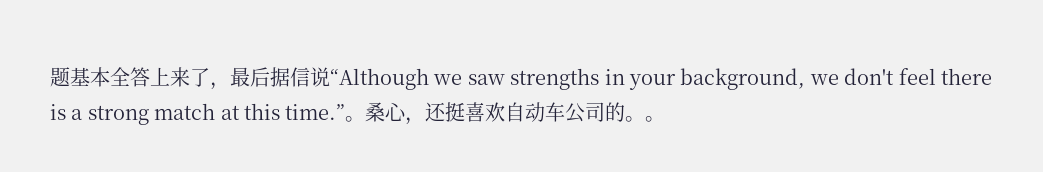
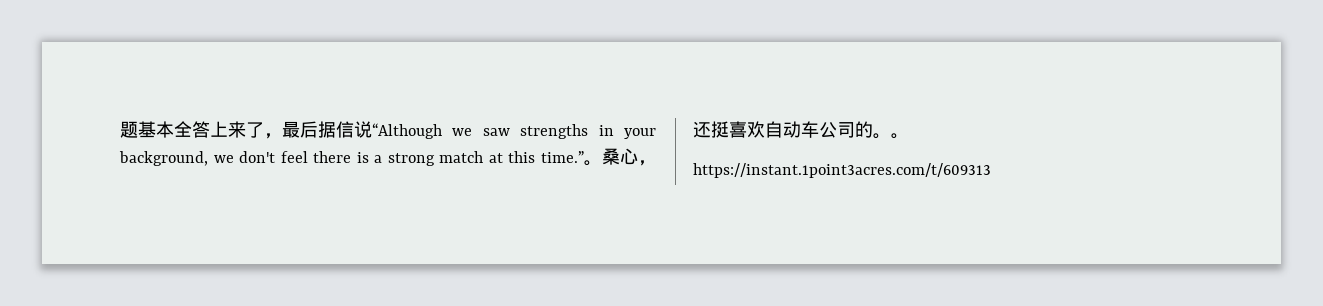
+ https://instant.1point3acres.com/t/609313

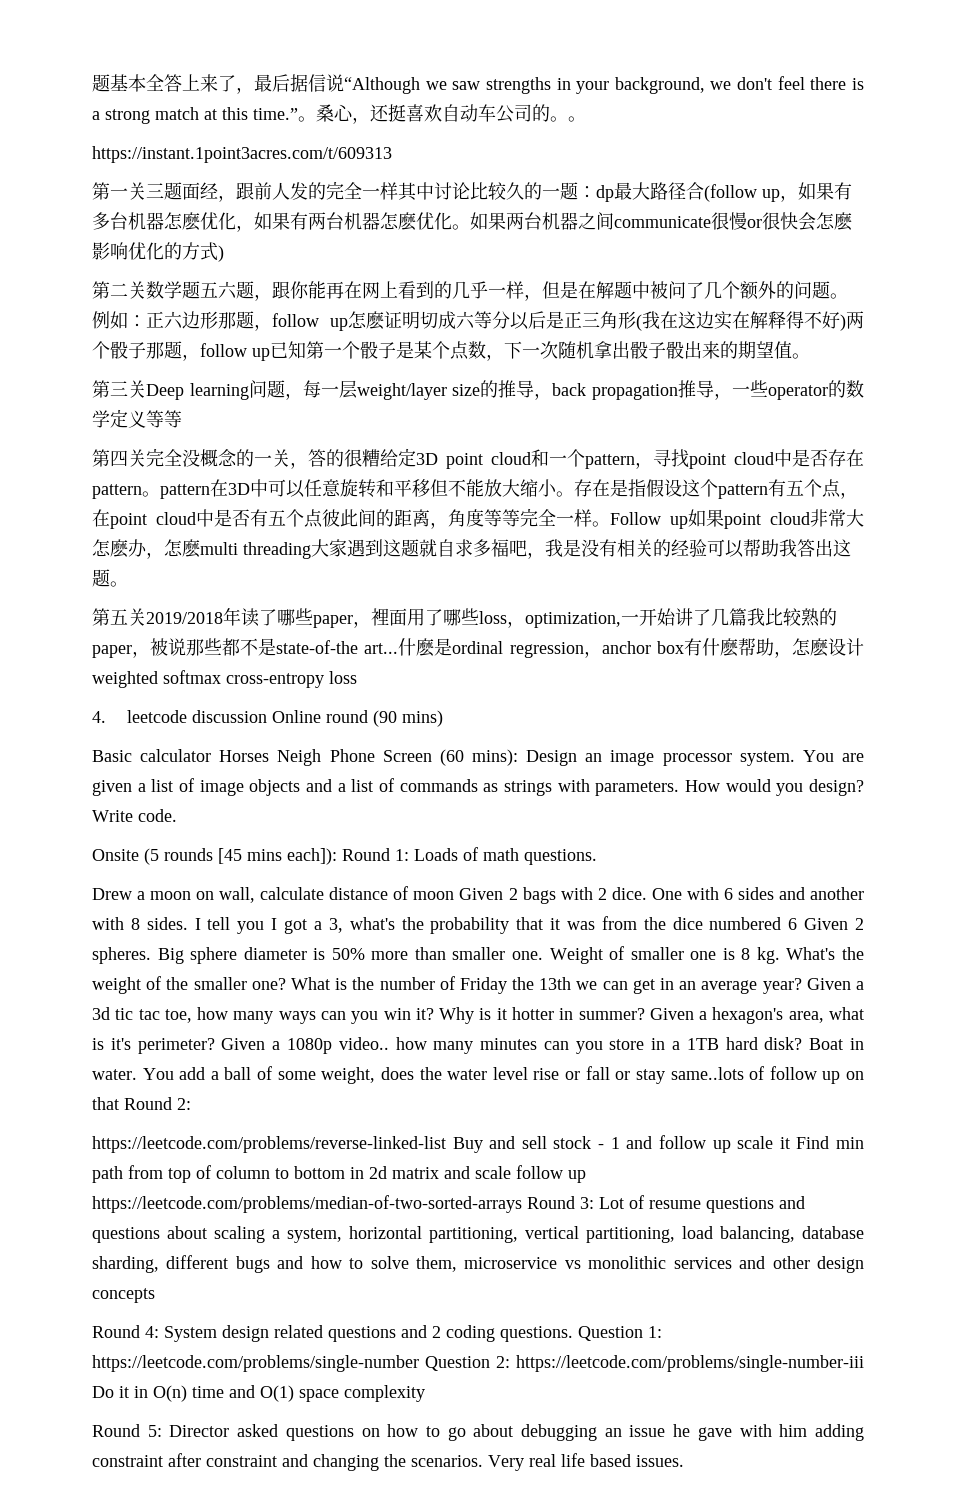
+ 第一关三题面经，跟前人发的完全一样其中讨论比较久的一题：dp最大路径合(follow up，如果有多台机器怎麽优化，如果有两台机器怎麽优化。如果两台机器之间communicate很慢or很快会怎麽影响优化的方式)
+ 第二关数学题五六题，跟你能再在网上看到的几乎一样，但是在解题中被问了几个额外的问题。例如：正六边形那题，follow up怎麽证明切成六等分以后是正三角形(我在这边实在解释得不好)两个骰子那题，follow up已知第一个骰子是某个点数，下一次随机拿出骰子骰出来的期望值。
+ 第三关Deep learning问题，每一层weight/layer size的推导，back propagation推导，一些operator的数学定义等等
+ 第四关完全没概念的一关，答的很糟给定3D point cloud和一个pattern，寻找point cloud中是否存在pattern。pattern在3D中可以任意旋转和平移但不能放大缩小。存在是指假设这个pattern有五个点，在point cloud中是否有五个点彼此间的距离，角度等等完全一样。Follow up如果point cloud非常大怎麽办，怎麽multi threading大家遇到这题就自求多福吧，我是没有相关的经验可以帮助我答出这题。
+ 第五关2019/2018年读了哪些paper，裡面用了哪些loss，optimization,一开始讲了几篇我比较熟的paper，被说那些都不是state-of-the art...什麽是ordinal regression，anchor box有什麽帮助，怎麽设计weighted softmax cross-entropy loss
+ 4. leetcode discussion Online round (90 mins)
+ Basic calculator Horses Neigh Phone Screen (60 mins): Design an image processor system. You are given a list of image objects and a list of commands as strings with parameters. How would you design? Write code.
+ Onsite (5 rounds [45 mins each]): Round 1: Loads of math questions.
+ Drew a moon on wall, calculate distance of moon Given 2 bags with 2 dice. One with 6 sides and another with 8 sides. I tell you I got a 3, what's the probability that it was from the dice numbered 6 Given 2 spheres. Big sphere diameter is 50% more than smaller one. Weight of smaller one is 8 kg. What's the weight of the smaller one? What is the number of Friday the 13th we can get in an average year? Given a 3d tic tac toe, how many ways can you win it? Why is it hotter in summer? Given a hexagon's area, what is it's perimeter? Given a 1080p video.. how many minutes can you store in a 1TB hard disk? Boat in water. You add a ball of some weight, does the water level rise or fall or stay same..lots of follow up on that Round 2:
+ https://leetcode.com/problems/reverse-linked-list Buy and sell stock - 1 and follow up scale it Find min path from top of column to bottom in 2d matrix and scale follow up https://leetcode.com/problems/median-of-two-sorted-arrays Round 3: Lot of resume questions and questions about scaling a system, horizontal partitioning, vertical partitioning, load balancing, database sharding, different bugs and how to solve them, microservice vs monolithic services and other design concepts
+ Round 4: System design related questions and 2 coding questions. Question 1: https://leetcode.com/problems/single-number Question 2: https://leetcode.com/problems/single-number-iii Do it in O(n) time and O(1) space complexity
+ Round 5: Director asked questions on how to go about debugging an issue he gave with him adding constraint after constraint and changing the scenarios. Very real life based issues.

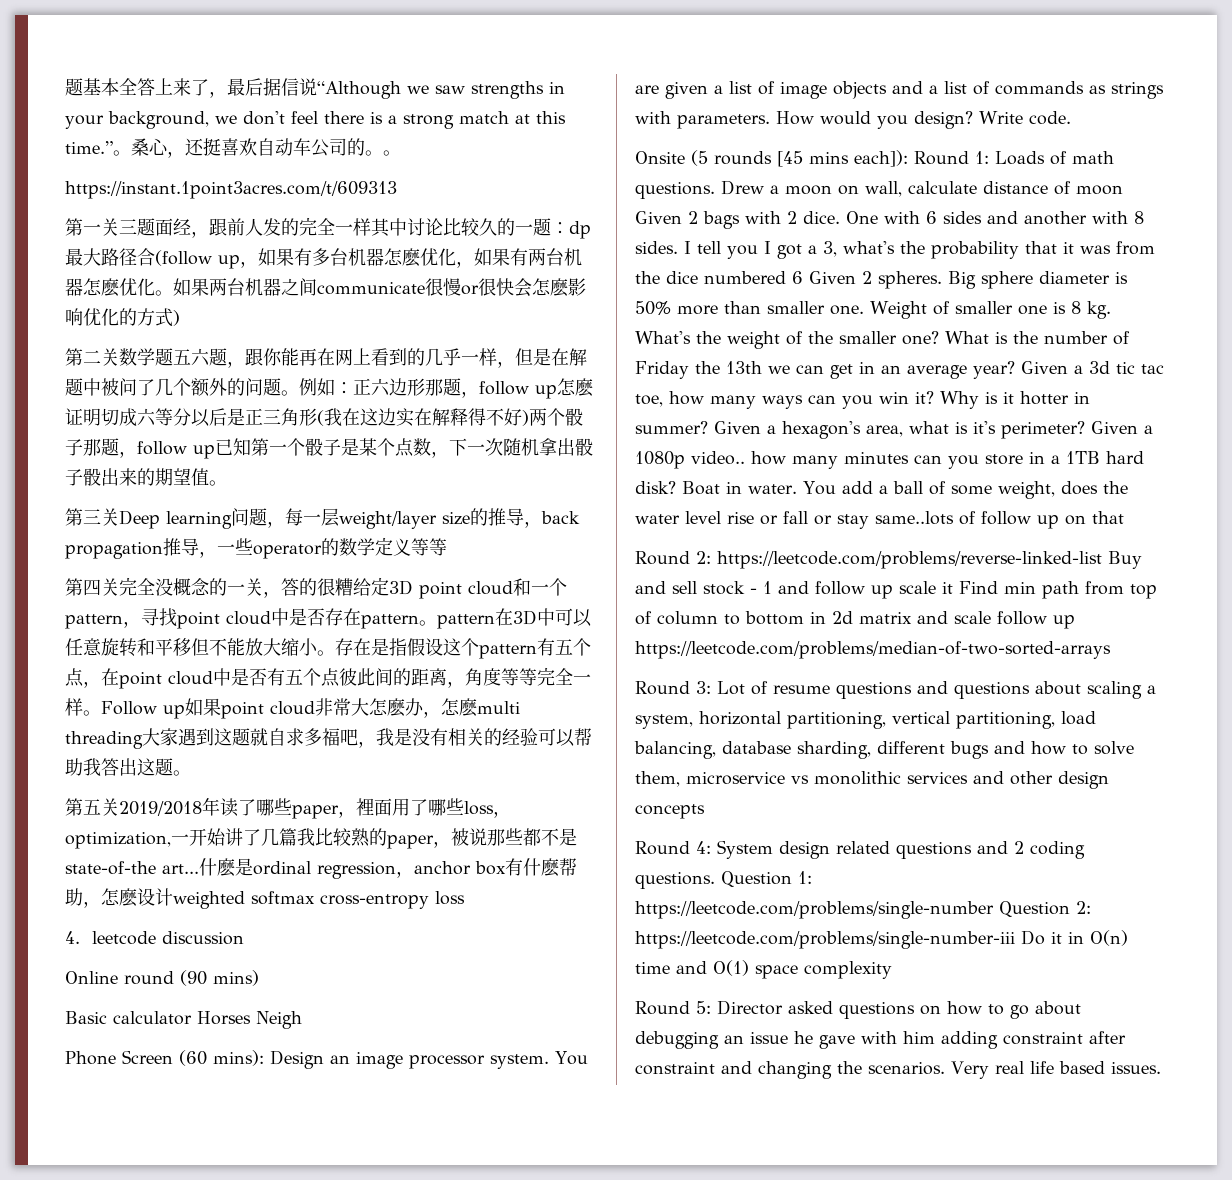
- 4. leetcode discussion Online round (90 mins)
+ 4. leetcode discussion
+ Online round (90 mins)
- Basic calculator Horses Neigh Phone Screen (60 mins): Design an image processor system.
+ Basic calculator Horses Neigh
+ Phone Screen (60 mins): Design an image processor system.
- Onsite (5 rounds [45 mins each]): Round 1: Loads of math questions.
- Drew a moon on wall, calculate distance of moon Given 2 bags with 2 dice.
+ Onsite (5 rounds [45 mins each]): Round 1: Loads of math questions. Drew a moon on wall, calculate distance of moon Given 2 bags with 2 dice.
- You add a ball of some weight, does the water level rise or fall or stay same..lots of follow up on that Round 2:
- https://leetcode.com/problems/reverse-linked-list Buy and sell stock - 1 and follow up scale it Find min path from top of column to bottom in 2d matrix and scale follow up https://leetcode.com/problems/median-of-two-sorted-arrays Round 3:
+ You add a ball of some weight, does the water level rise or fall or stay same..lots of follow up on that
+ Round 2: https://leetcode.com/problems/reverse-linked-list Buy and sell stock - 1 and follow up scale it Find min path from top of column to bottom in 2d matrix and scale follow up https://leetcode.com/problems/median-of-two-sorted-arrays
+ Round 3:

